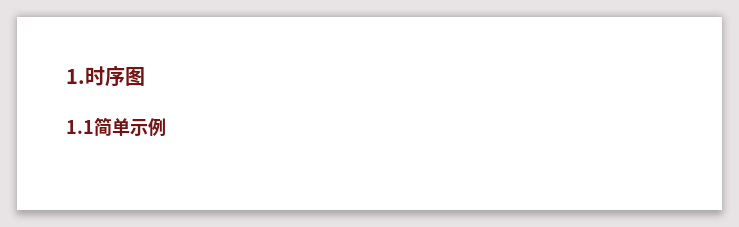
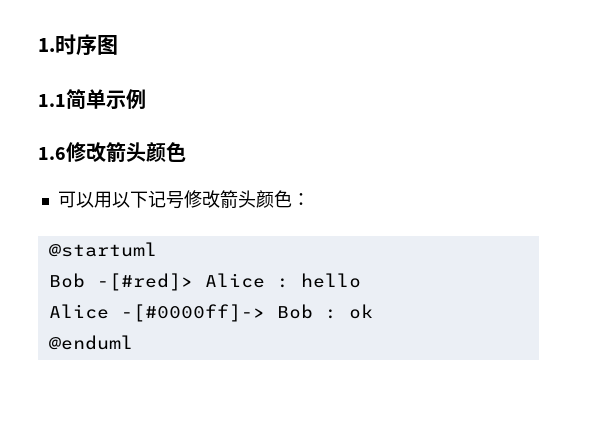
+ 1.6修改箭头颜色
+ 可以用以下记号修改箭头颜色：
+ @startuml
+ Bob -[#red]> Alice : hello
+ Alice -[#0000ff]-> Bob : ok
+ @enduml

